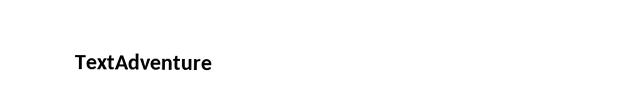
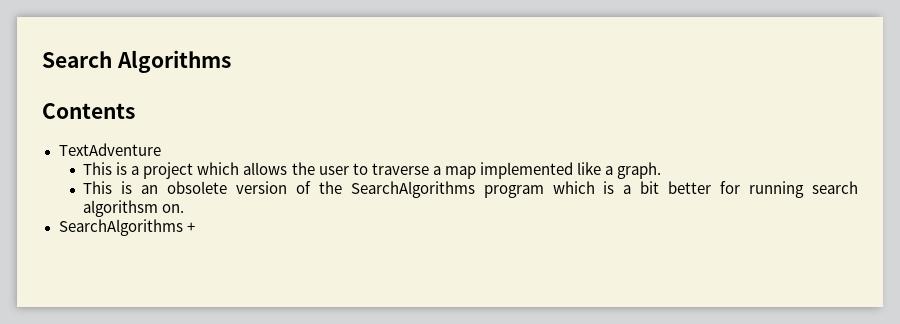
+ Search Algorithms
+ Contents
  TextAdventure
+ This is a project which allows the user to traverse a map implemented like a graph.
+ This is an obsolete version of the SearchAlgorithms program which is a bit better for running search algorithsm on.
+ SearchAlgorithms +

